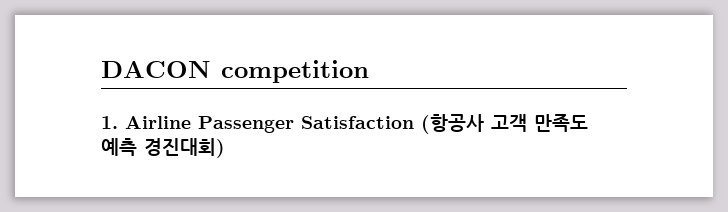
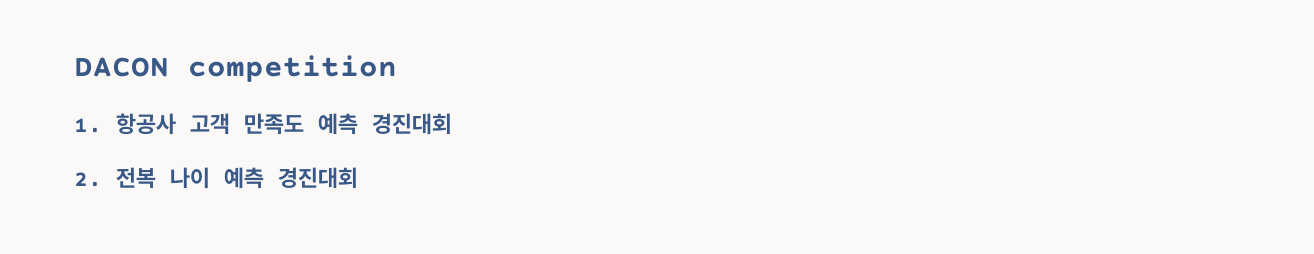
- 1. Airline Passenger Satisfaction (항공사 고객 만족도 예측 경진대회)
+ 1. 항공사 고객 만족도 예측 경진대회
+ 2. 전복 나이 예측 경진대회

